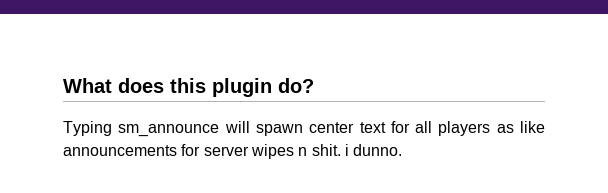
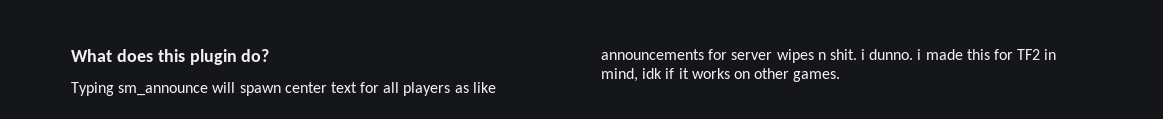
- Typing sm_announce will spawn center text for all players as like announcements for server wipes n shit. i dunno.
+ Typing sm_announce will spawn center text for all players as like announcements for server wipes n shit. i dunno. i made this for TF2 in mind, idk if it works on other games.

